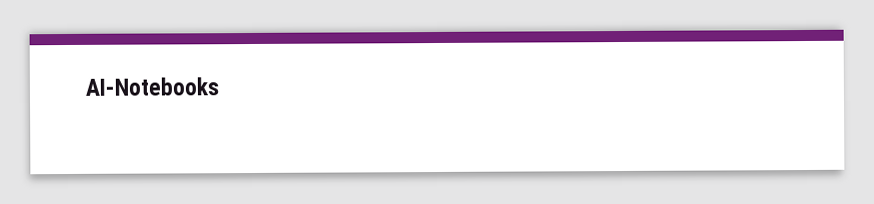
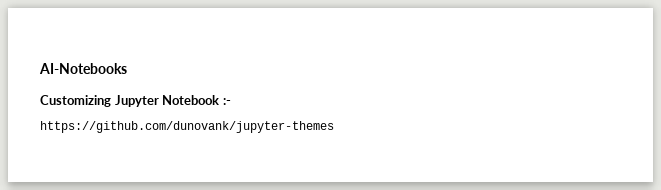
+ Customizing Jupyter Notebook :-
+ https://github.com/dunovank/jupyter-themes

